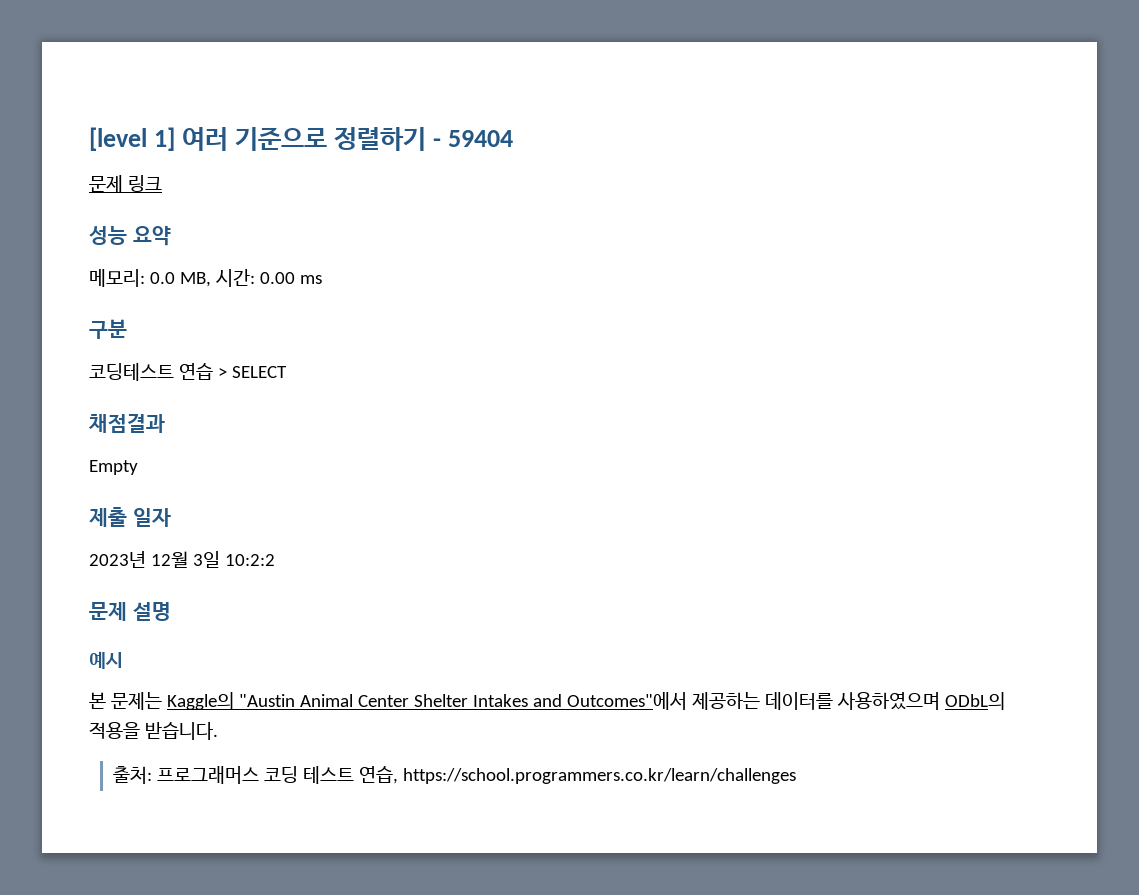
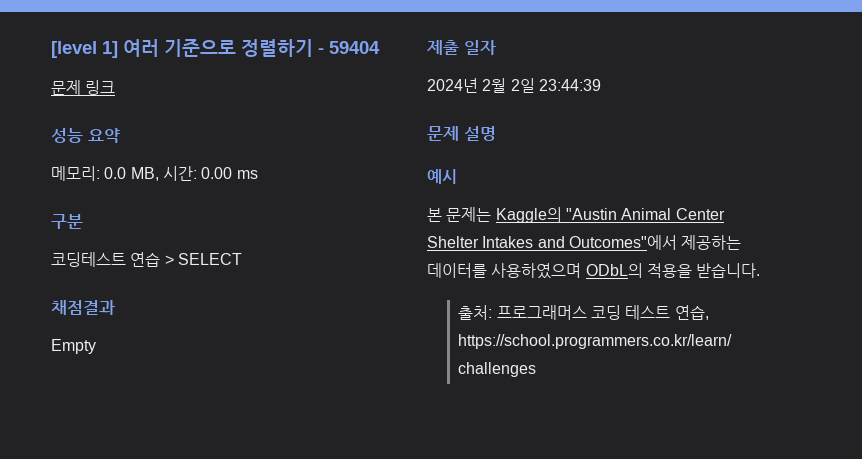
- 2023년 12월 3일 10:2:2
+ 2024년 2월 2일 23:44:39

